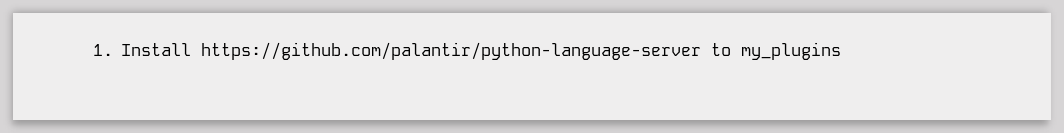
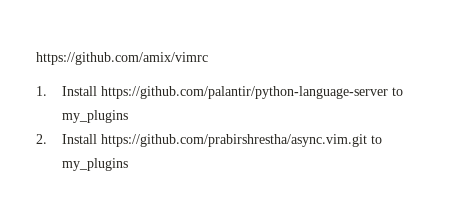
+ https://github.com/amix/vimrc
+ 2. Install https://github.com/prabirshrestha/async.vim.git to my_plugins

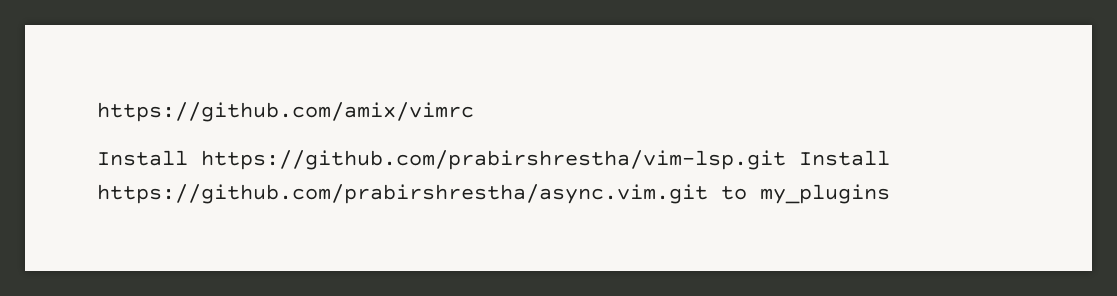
- 1. Install https://github.com/palantir/python-language-server to my_plugins
- 2. Install https://github.com/prabirshrestha/async.vim.git to my_plugins
+ Install https://github.com/prabirshrestha/vim-lsp.git Install https://github.com/prabirshrestha/async.vim.git to my_plugins

